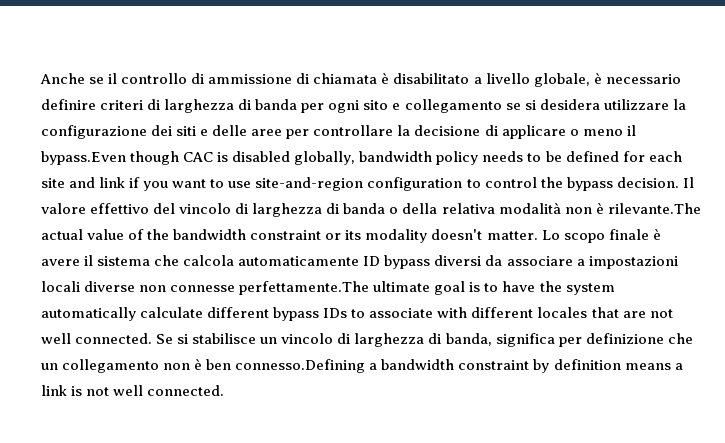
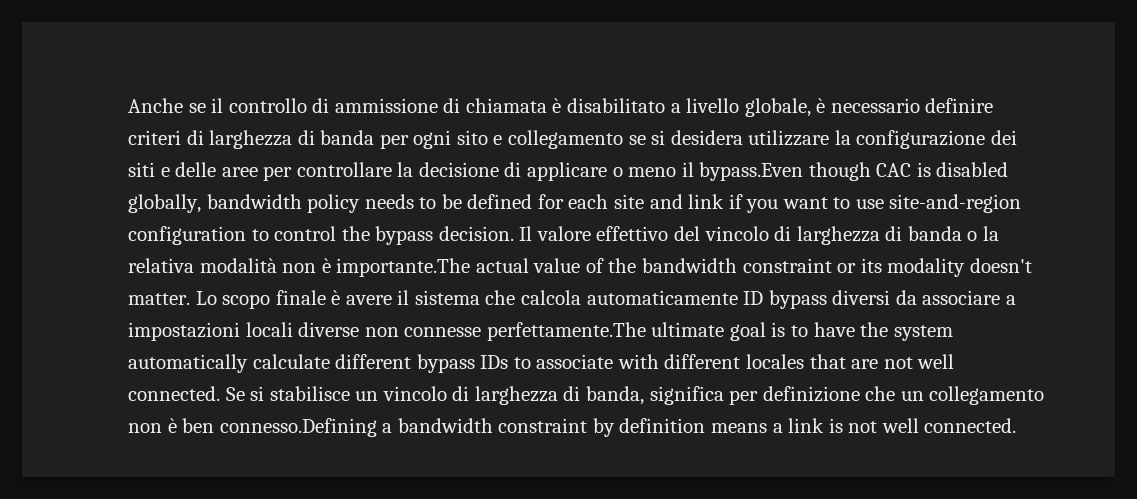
- Il valore effettivo del vincolo di larghezza di banda o della relativa modalità non è rilevante.The actual value of the bandwidth constraint or its modality doesn't matter.
+ Il valore effettivo del vincolo di larghezza di banda o la relativa modalità non è importante.The actual value of the bandwidth constraint or its modality doesn't matter.

